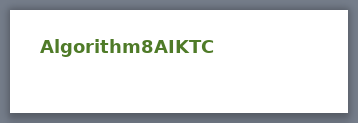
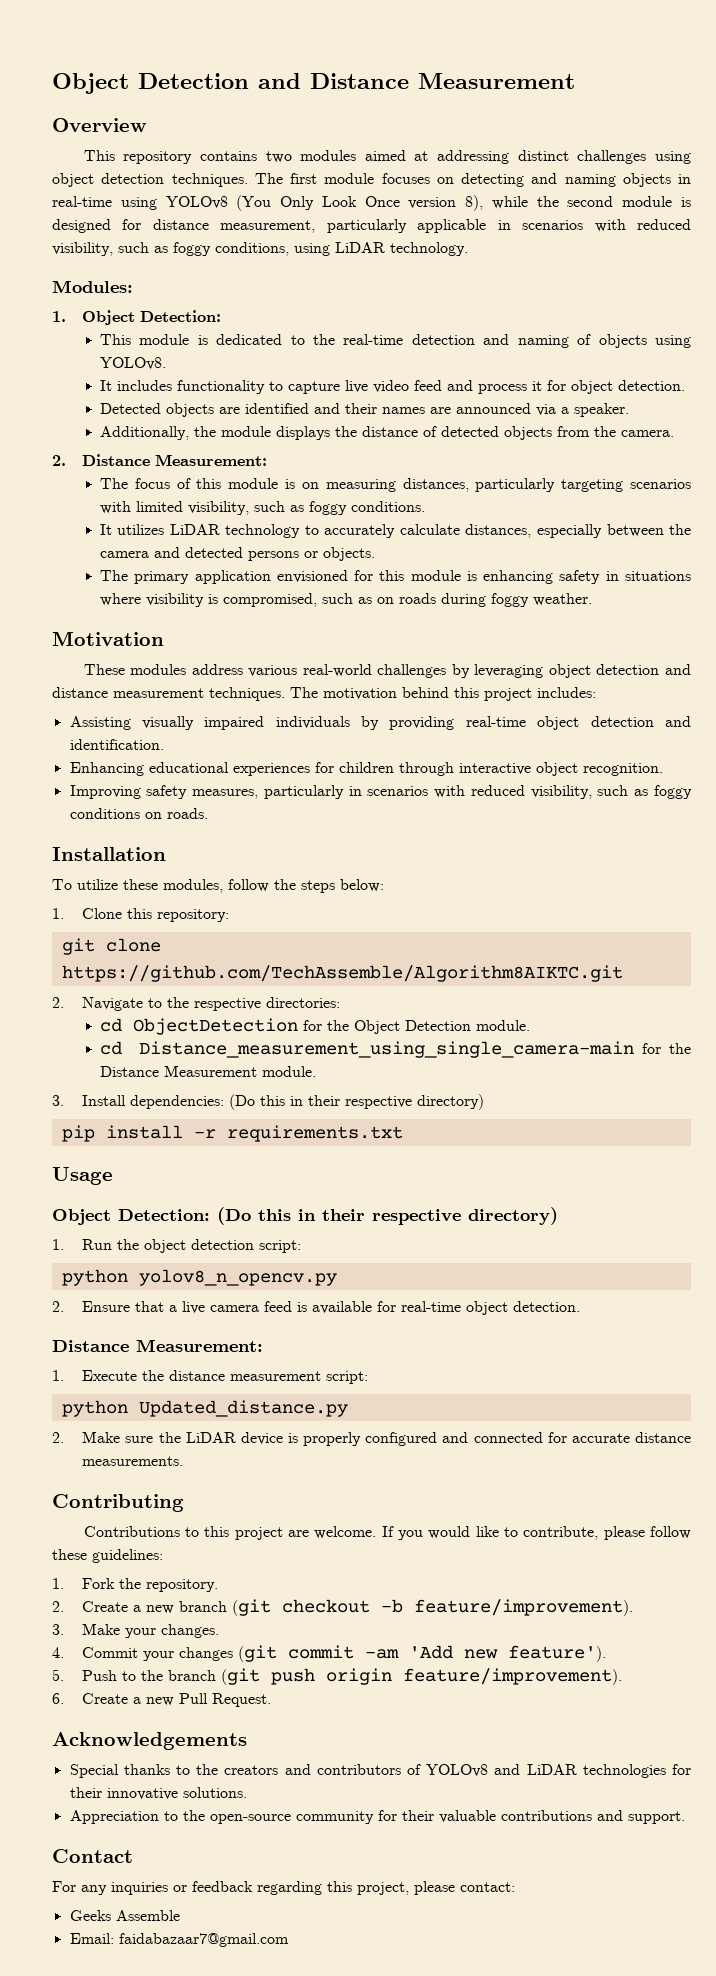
- Algorithm8AIKTC
+ Object Detection and Distance Measurement
+ Overview
+ This repository contains two modules aimed at addressing distinct challenges using object detection techniques. The first module focuses on detecting and naming objects in real-time using YOLOv8 (You Only Look Once version 8), while the second module is designed for distance measurement, particularly applicable in scenarios with reduced visibility, such as foggy conditions, using LiDAR technology.
+ Modules:
+ 1. Object Detection:
+ This module is dedicated to the real-time detection and naming of objects using YOLOv8.
+ It includes functionality to capture live video feed and process it for object detection.
+ Detected objects are identified and their names are announced via a speaker.
+ Additionally, the module displays the distance of detected objects from the camera.
+ 2. Distance Measurement:
+ The focus of this module is on measuring distances, particularly targeting scenarios with limited visibility, such as foggy conditions.
+ It utilizes LiDAR technology to accurately calculate distances, especially between the camera and detected persons or objects.
+ The primary application envisioned for this module is enhancing safety in situations where visibility is compromised, such as on roads during foggy weather.
+ Motivation
+ These modules address various real-world challenges by leveraging object detection and distance measurement techniques. The motivation behind this project includes:
+ Assisting visually impaired individuals by providing real-time object detection and identification.
+ Enhancing educational experiences for children through interactive object recognition.
+ Improving safety measures, particularly in scenarios with reduced visibility, such as foggy conditions on roads.
+ Installation
+ To utilize these modules, follow the steps below:
+ 1. Clone this repository:
+ git clone https://github.com/TechAssemble/Algorithm8AIKTC.git
+ 2. Navigate to the respective directories:
+ cd ObjectDetection for the Object Detection module.
+ cd Distance_measurement_using_single_camera-main for the Distance Measurement module.
+ 3. Install dependencies: (Do this in their respective directory)
+ pip install -r requirements.txt
+ Usage
+ Object Detection: (Do this in their respective directory)
+ 1. Run the object detection script:
+ python yolov8_n_opencv.py
+ 2. Ensure that a live camera feed is available for real-time object detection.
+ Distance Measurement:
+ 1. Execute the distance measurement script:
+ python Updated_distance.py
+ 2. Make sure the LiDAR device is properly configured and connected for accurate distance measurements.
+ Contributing
+ Contributions to this project are welcome. If you would like to contribute, please follow these guidelines:
+ 1. Fork the repository.
+ 2. Create a new branch (git checkout -b feature/improvement).
+ 3. Make your changes.
+ 4. Commit your changes (git commit -am 'Add new feature').
+ 5. Push to the branch (git push origin feature/improvement).
+ 6. Create a new Pull Request.
+ Acknowledgements
+ Special thanks to the creators and contributors of YOLOv8 and LiDAR technologies for their innovative solutions.
+ Appreciation to the open-source community for their valuable contributions and support.
+ Contact
+ For any inquiries or feedback regarding this project, please contact:
+ Geeks Assemble
+ Email: faidabazaar7@gmail.com

